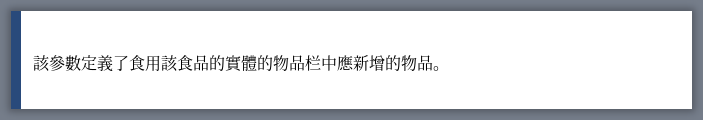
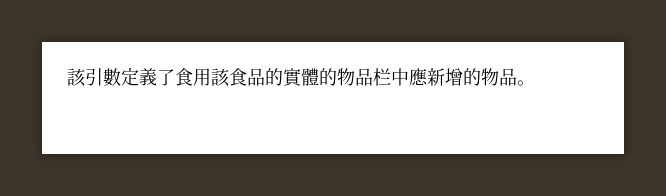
- 該參數定義了食用該食品的實體的物品栏中應新增的物品。
+ 該引數定義了食用該食品的實體的物品栏中應新增的物品。

